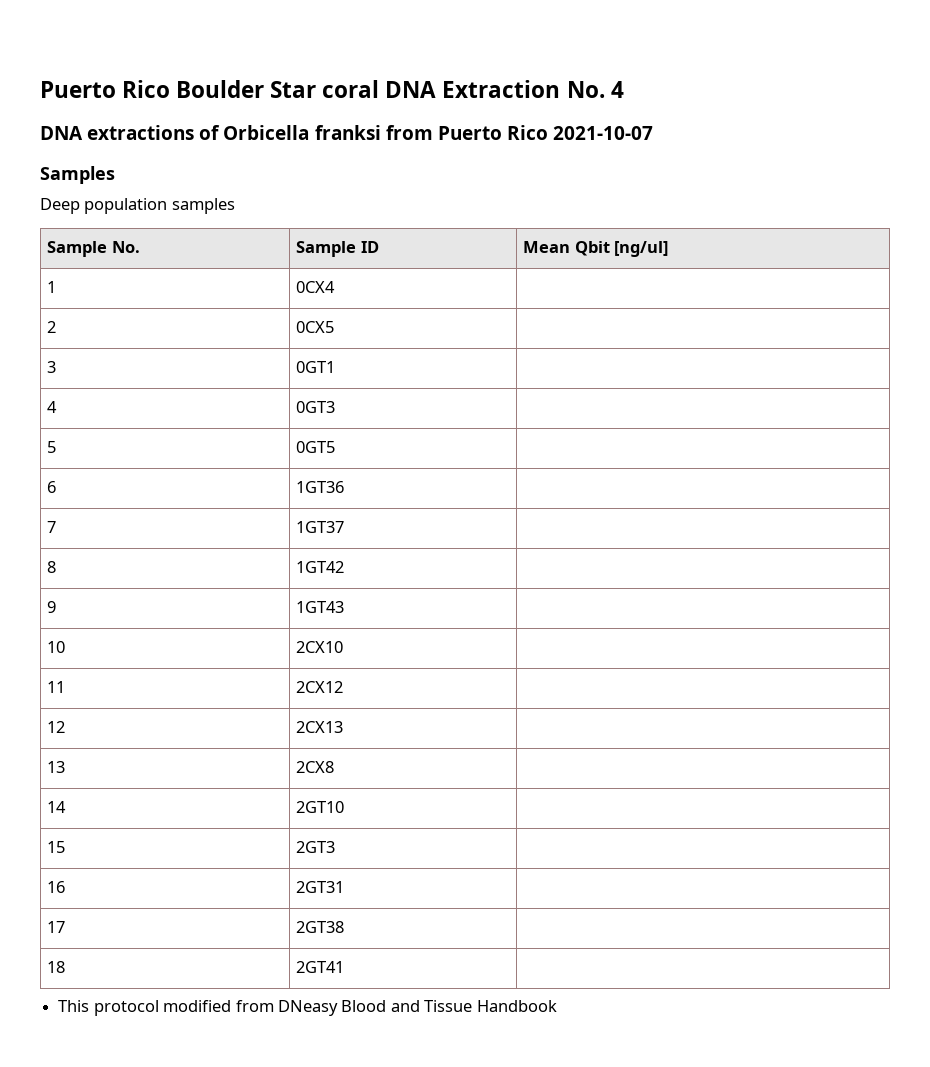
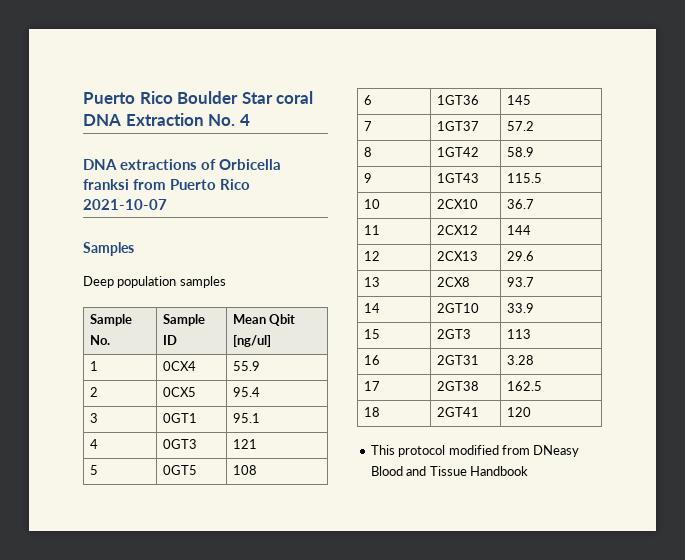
- 1 | 0CX4 |
+ 1 | 0CX4 | 55.9
- 2 | 0CX5 |
+ 2 | 0CX5 | 95.4
- 3 | 0GT1 |
+ 3 | 0GT1 | 95.1
- 4 | 0GT3 |
+ 4 | 0GT3 | 121
- 5 | 0GT5 |
+ 5 | 0GT5 | 108
- 6 | 1GT36 |
+ 6 | 1GT36 | 145
- 7 | 1GT37 |
+ 7 | 1GT37 | 57.2
- 8 | 1GT42 |
+ 8 | 1GT42 | 58.9
- 9 | 1GT43 |
+ 9 | 1GT43 | 115.5
- 10 | 2CX10 |
+ 10 | 2CX10 | 36.7
- 11 | 2CX12 |
+ 11 | 2CX12 | 144
- 12 | 2CX13 |
+ 12 | 2CX13 | 29.6
- 13 | 2CX8 |
+ 13 | 2CX8 | 93.7
- 14 | 2GT10 |
+ 14 | 2GT10 | 33.9
- 15 | 2GT3 |
+ 15 | 2GT3 | 113
- 16 | 2GT31 |
+ 16 | 2GT31 | 3.28
- 17 | 2GT38 |
+ 17 | 2GT38 | 162.5
- 18 | 2GT41 |
+ 18 | 2GT41 | 120

